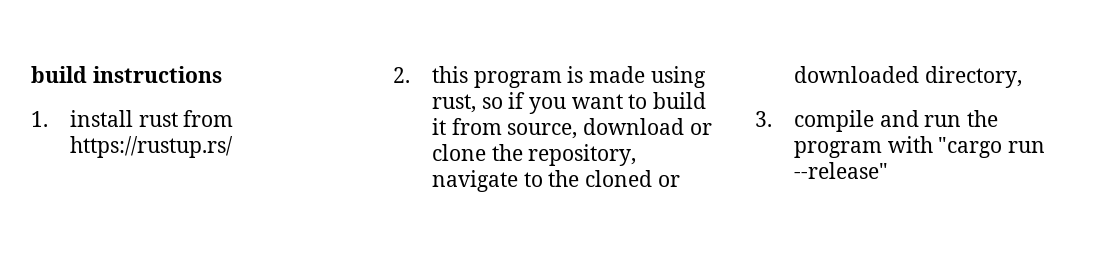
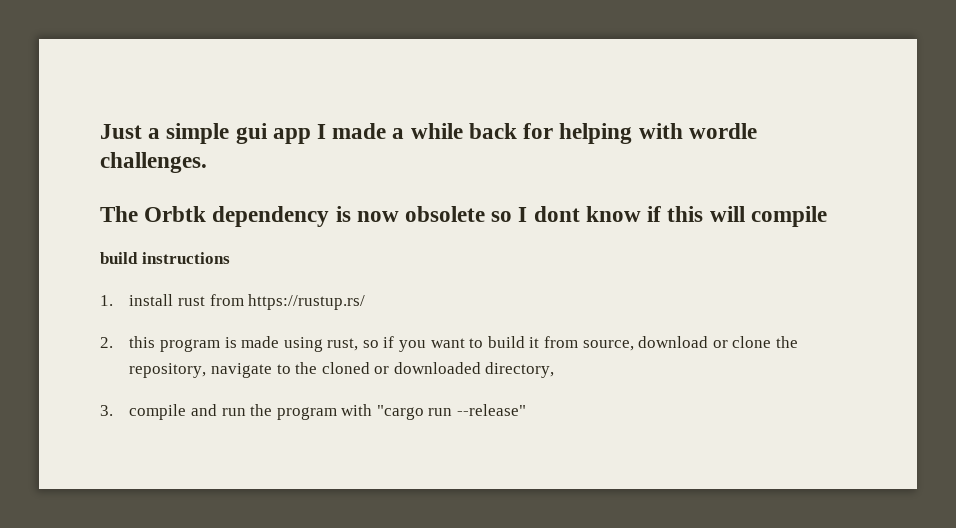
+ Just a simple gui app I made a while back for helping with wordle challenges.
+ The Orbtk dependency is now obsolete so I dont know if this will compile

